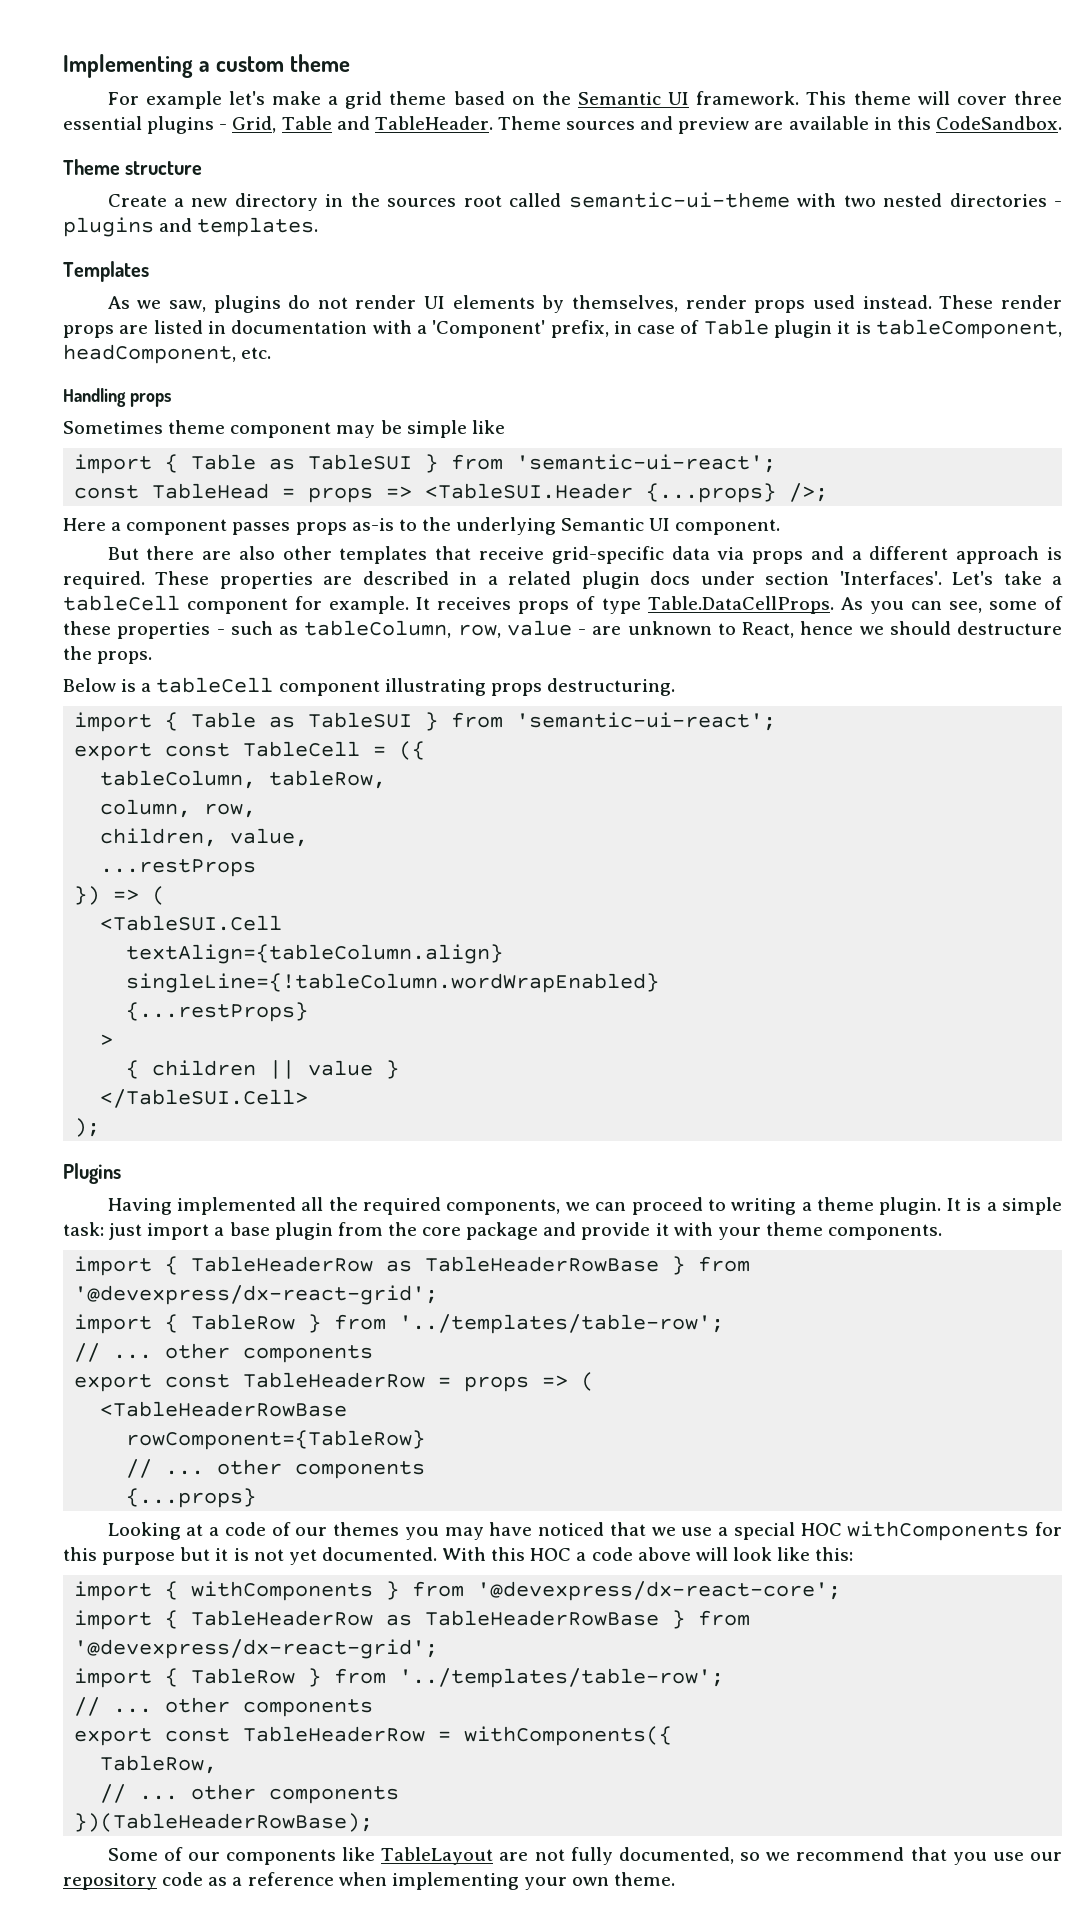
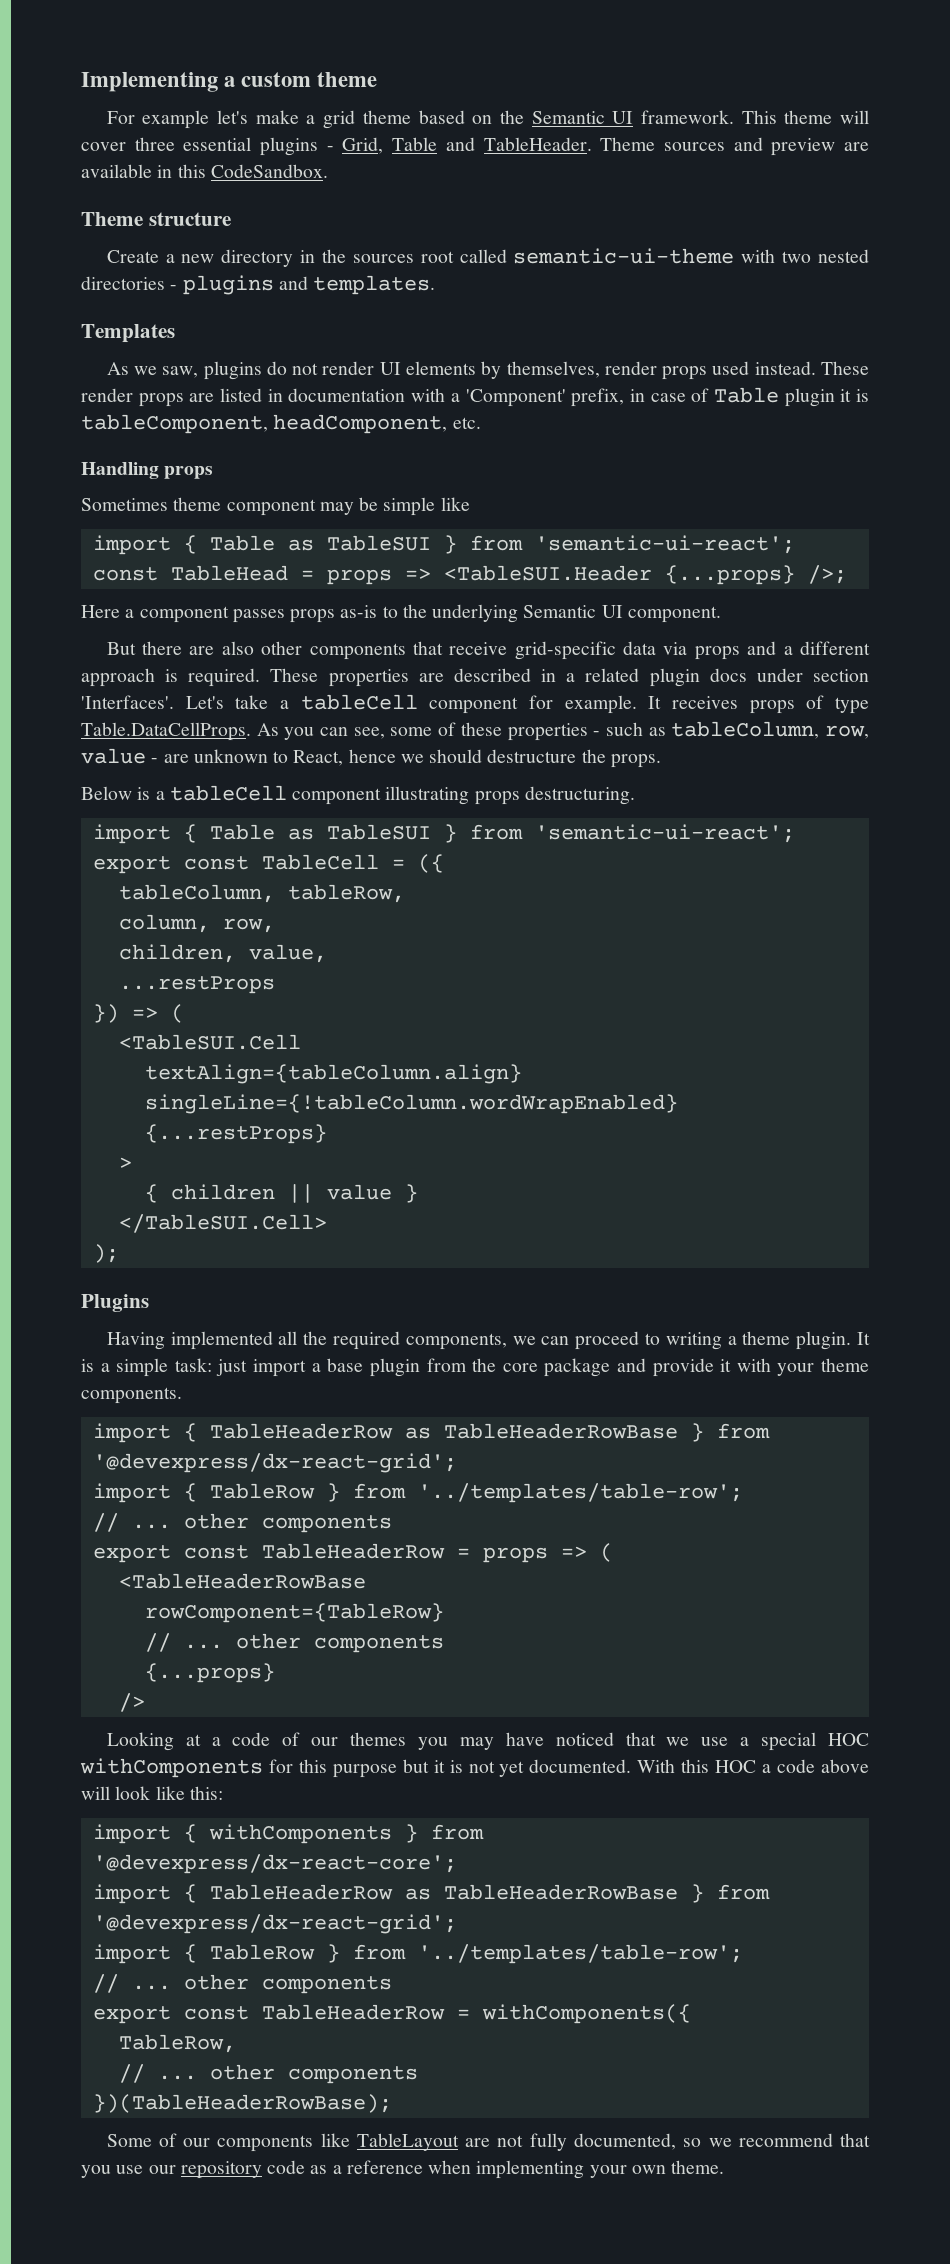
- But there are also other templates that receive grid-specific data via props and a different approach is required.
+ But there are also other components that receive grid-specific data via props and a different approach is required.
+ />

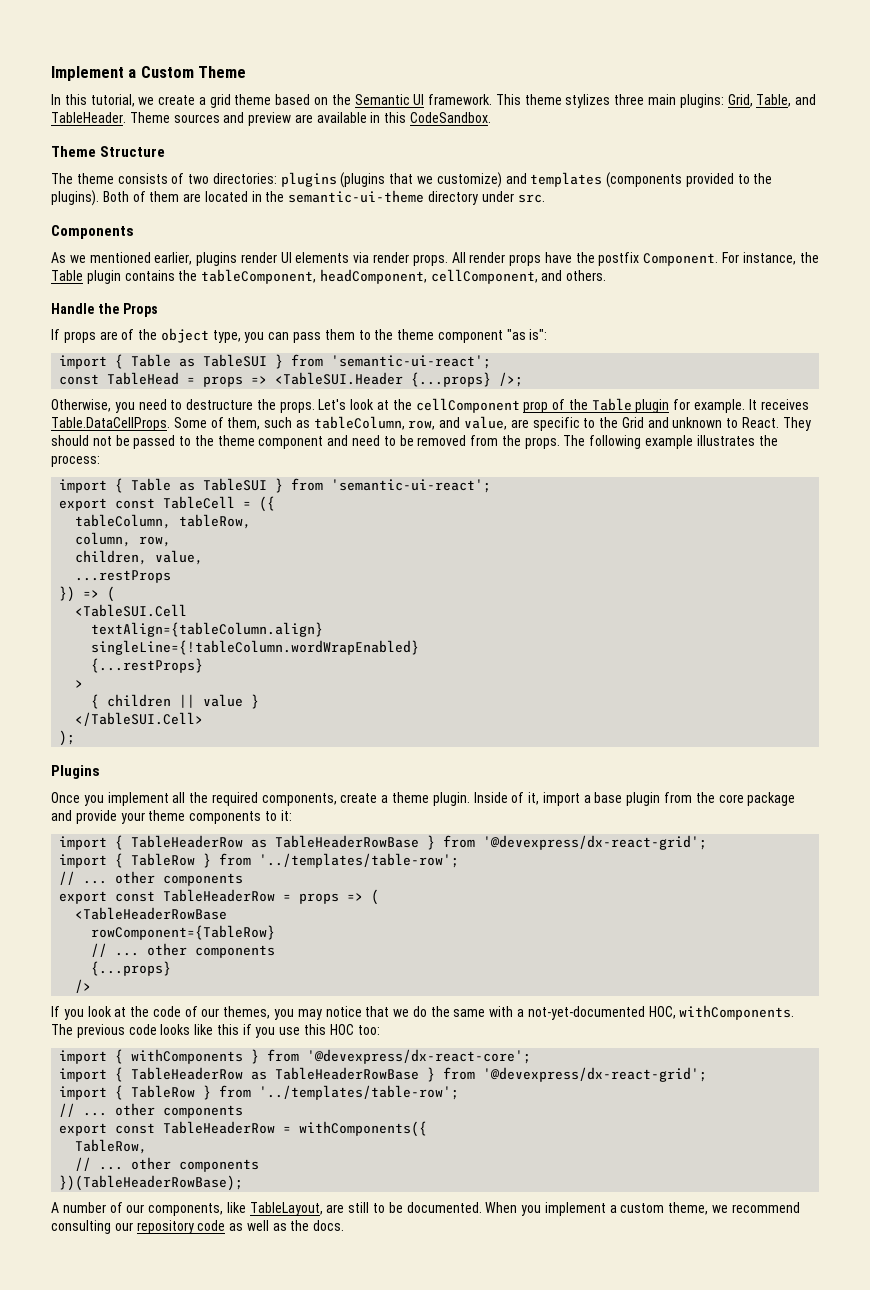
- Implementing a custom theme
- For example let's make a grid theme based on the Semantic UI framework.
+ Implement a Custom Theme
+ In this tutorial, we create a grid theme based on the Semantic UI framework.
- This theme will cover three essential plugins - Grid, Table and TableHeader.
+ This theme stylizes three main plugins: Grid, Table, and TableHeader.
- Theme structure
- Create a new directory in the sources root called semantic-ui-theme with two nested directories - plugins and templates.
- Templates
- As we saw, plugins do not render UI elements by themselves, render props used instead. These render props are listed in documentation with a 'Component' prefix, in case of Table plugin it is tableComponent, headComponent, etc.
- Handling props
- Sometimes theme component may be simple like
+ Theme Structure
+ The theme consists of two directories: plugins (plugins that we customize) and templates (components provided to the plugins). Both of them are located in the semantic-ui-theme directory under src.
+ Components
+ As we mentioned earlier, plugins render UI elements via render props. All render props have the postfix Component. For instance, the Table plugin contains the tableComponent, headComponent, cellComponent, and others.
+ Handle the Props
+ If props are of the object type, you can pass them to the theme component "as is":
- Here a component passes props as-is to the underlying Semantic UI component.
- But there are also other components that receive grid-specific data via props and a different approach is required. These properties are described in a related plugin docs under section 'Interfaces'. Let's take a tableCell component for example. It receives props of type Table.DataCellProps. As you can see, some of these properties - such as tableColumn, row, value - are unknown to React, hence we should destructure the props.
- Below is a tableCell component illustrating props destructuring.
+ Otherwise, you need to destructure the props. Let's look at the cellComponent prop of the Table plugin for example. It receives Table.DataCellProps. Some of them, such as tableColumn, row, and value, are specific to the Grid and unknown to React. They should not be passed to the theme component and need to be removed from the props. The following example illustrates the process:
- Having implemented all the required components, we can proceed to writing a theme plugin. It is a simple task: just import a base plugin from the core package and provide it with your theme components.
+ Once you implement all the required components, create a theme plugin. Inside of it, import a base plugin from the core package and provide your theme components to it:
- Looking at a code of our themes you may have noticed that we use a special HOC withComponents for this purpose but it is not yet documented. With this HOC a code above will look like this:
+ If you look at the code of our themes, you may notice that we do the same with a not-yet-documented HOC, withComponents. The previous code looks like this if you use this HOC too:
- Some of our components like TableLayout are not fully documented, so we recommend that you use our repository code as a reference when implementing your own theme.
+ A number of our components, like TableLayout, are still to be documented. When you implement a custom theme, we recommend consulting our repository code as well as the docs.

